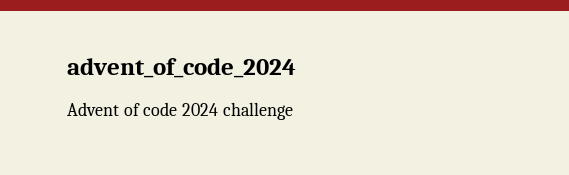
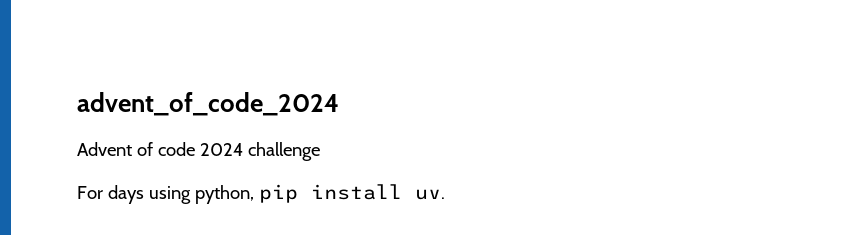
+ For days using python, pip install uv.

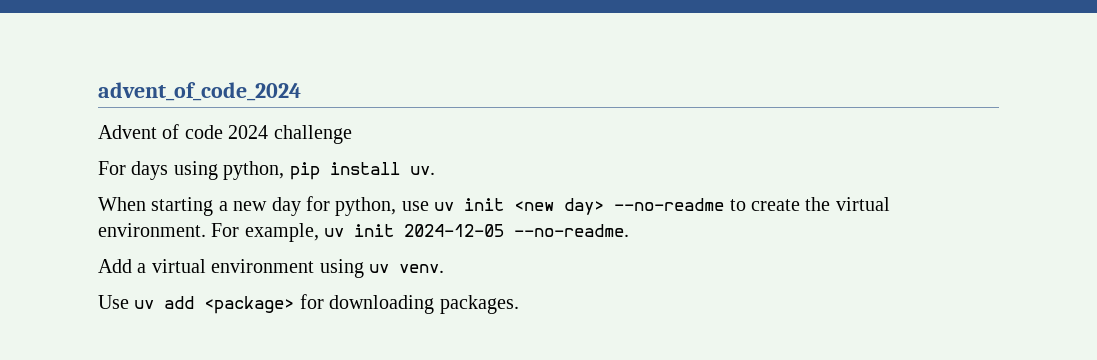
+ When starting a new day for python, use uv init <new day> --no-readme to create the virtual environment. For example, uv init 2024-12-05 --no-readme.
+ Add a virtual environment using uv venv.
+ Use uv add <package> for downloading packages.

